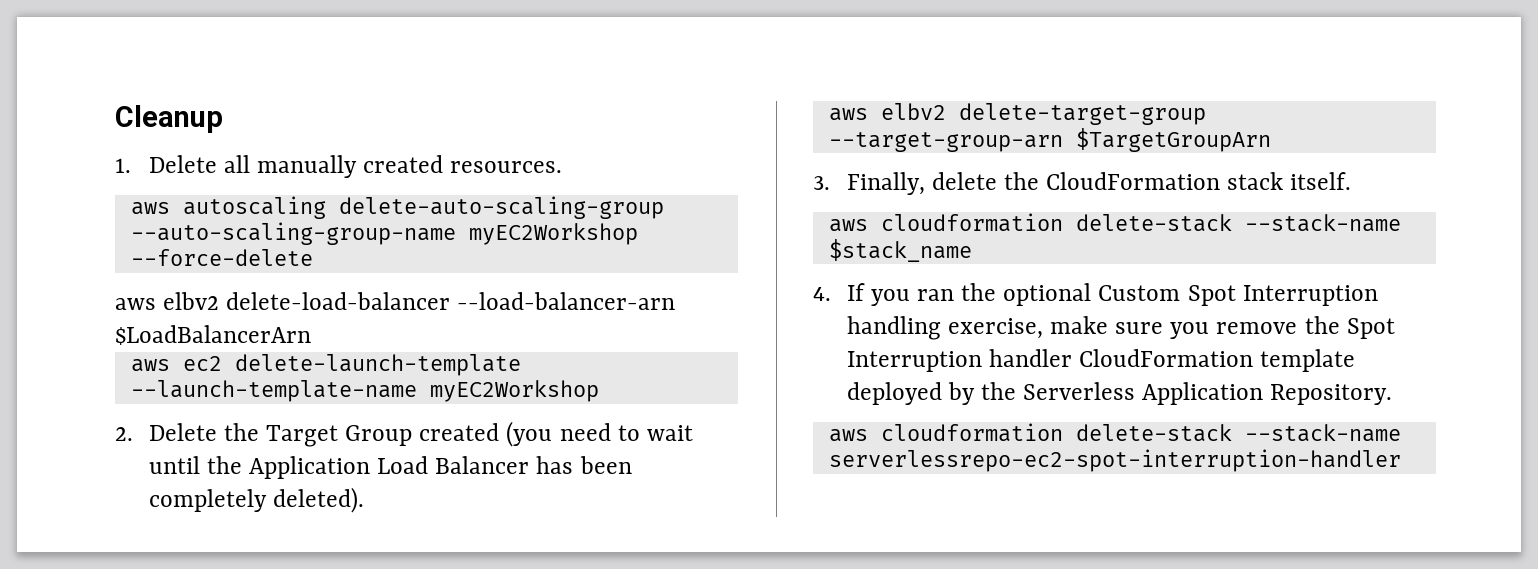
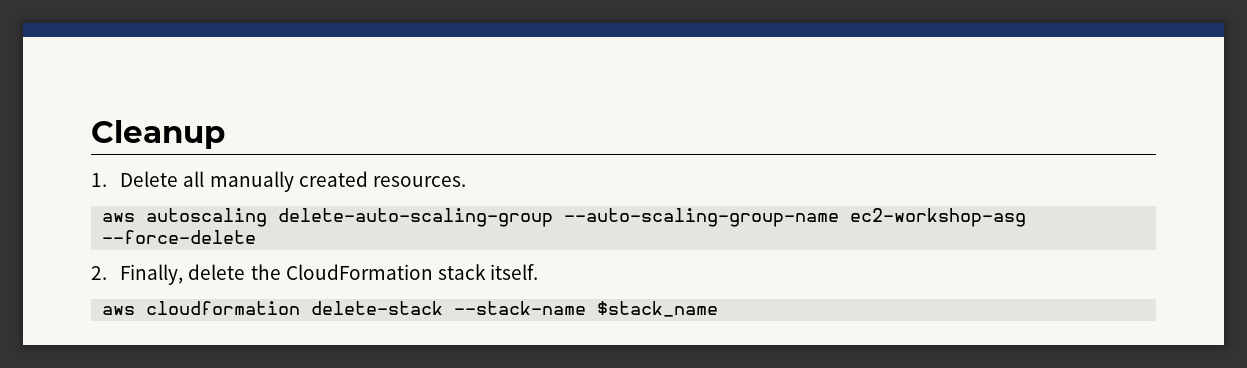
- aws autoscaling delete-auto-scaling-group --auto-scaling-group-name myEC2Workshop --force-delete
+ aws autoscaling delete-auto-scaling-group --auto-scaling-group-name ec2-workshop-asg --force-delete
- aws elbv2 delete-load-balancer --load-balancer-arn $LoadBalancerArn
- aws ec2 delete-launch-template --launch-template-name myEC2Workshop
- 2. Delete the Target Group created (you need to wait until the Application Load Balancer has been completely deleted).
- aws elbv2 delete-target-group --target-group-arn $TargetGroupArn
- 3. Finally, delete the CloudFormation stack itself.
+ 2. Finally, delete the CloudFormation stack itself.
- 4. If you ran the optional Custom Spot Interruption handling exercise, make sure you remove the Spot Interruption handler CloudFormation template deployed by the Serverless Application Repository.
- aws cloudformation delete-stack --stack-name serverlessrepo-ec2-spot-interruption-handler

